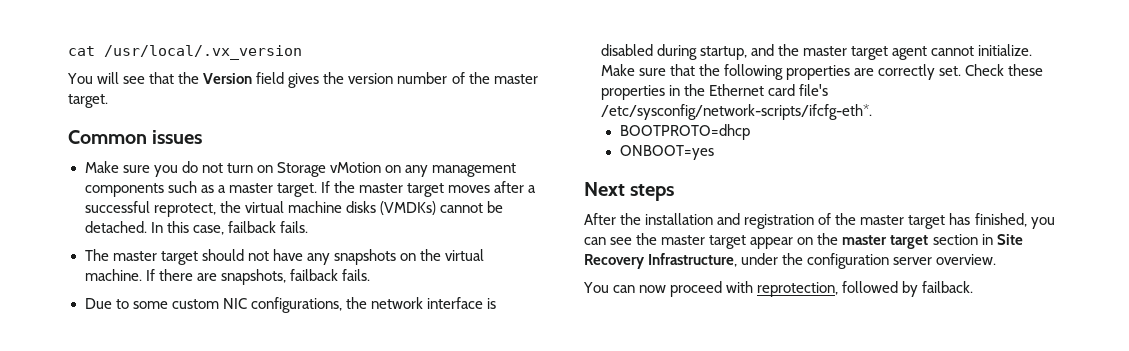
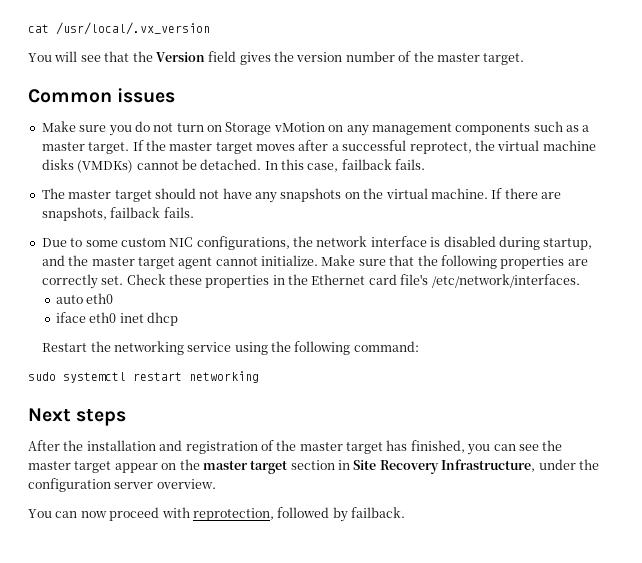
- Check these properties in the Ethernet card file's /etc/sysconfig/network-scripts/ifcfg-eth*.
- BOOTPROTO=dhcp
- ONBOOT=yes
+ Check these properties in the Ethernet card file's /etc/network/interfaces.
+ auto eth0
+ iface eth0 inet dhcp
+ Restart the networking service using the following command:
+ sudo systemctl restart networking

